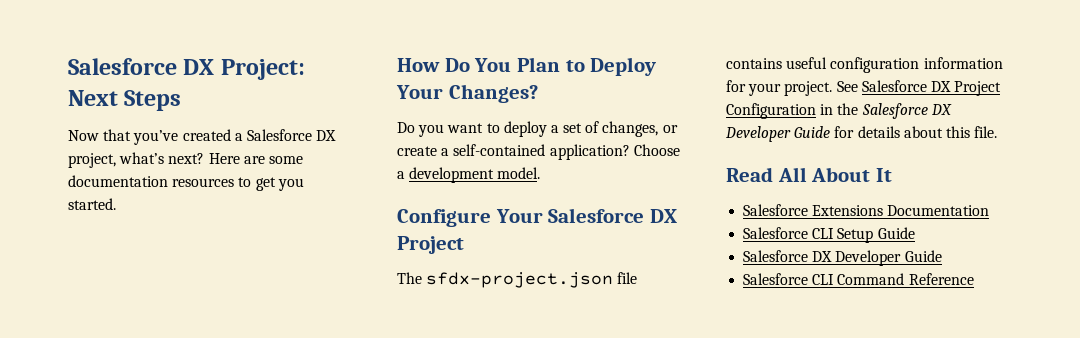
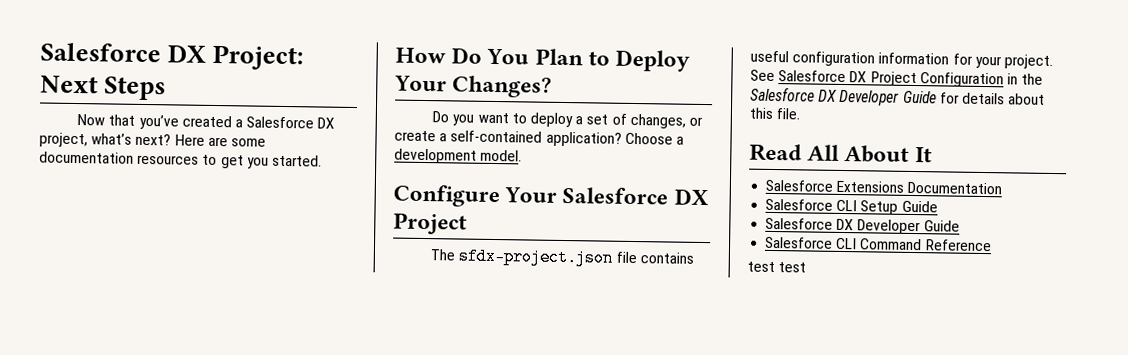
+ test test

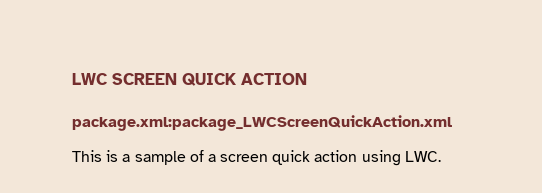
- Salesforce DX Project: Next Steps
- Now that you’ve created a Salesforce DX project, what’s next? Here are some documentation resources to get you started.
- How Do You Plan to Deploy Your Changes?
- Do you want to deploy a set of changes, or create a self-contained application? Choose a development model.
- Configure Your Salesforce DX Project
- The sfdx-project.json file contains useful configuration information for your project. See Salesforce DX Project Configuration in the Salesforce DX Developer Guide for details about this file.
- Read All About It
- Salesforce Extensions Documentation
- Salesforce CLI Setup Guide
- Salesforce DX Developer Guide
- Salesforce CLI Command Reference
- test test
+ LWC SCREEN QUICK ACTION
+ package.xml:package_LWCScreenQuickAction.xml
+ This is a sample of a screen quick action using LWC.

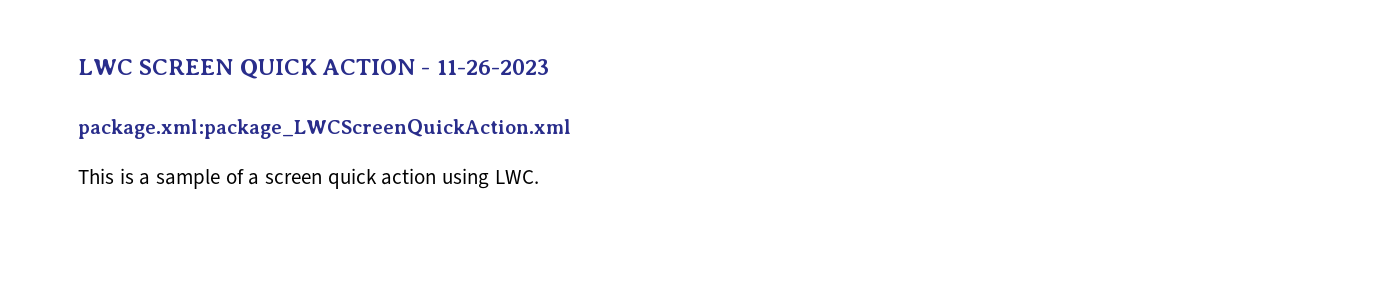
- LWC SCREEN QUICK ACTION
+ LWC SCREEN QUICK ACTION - 11-26-2023

